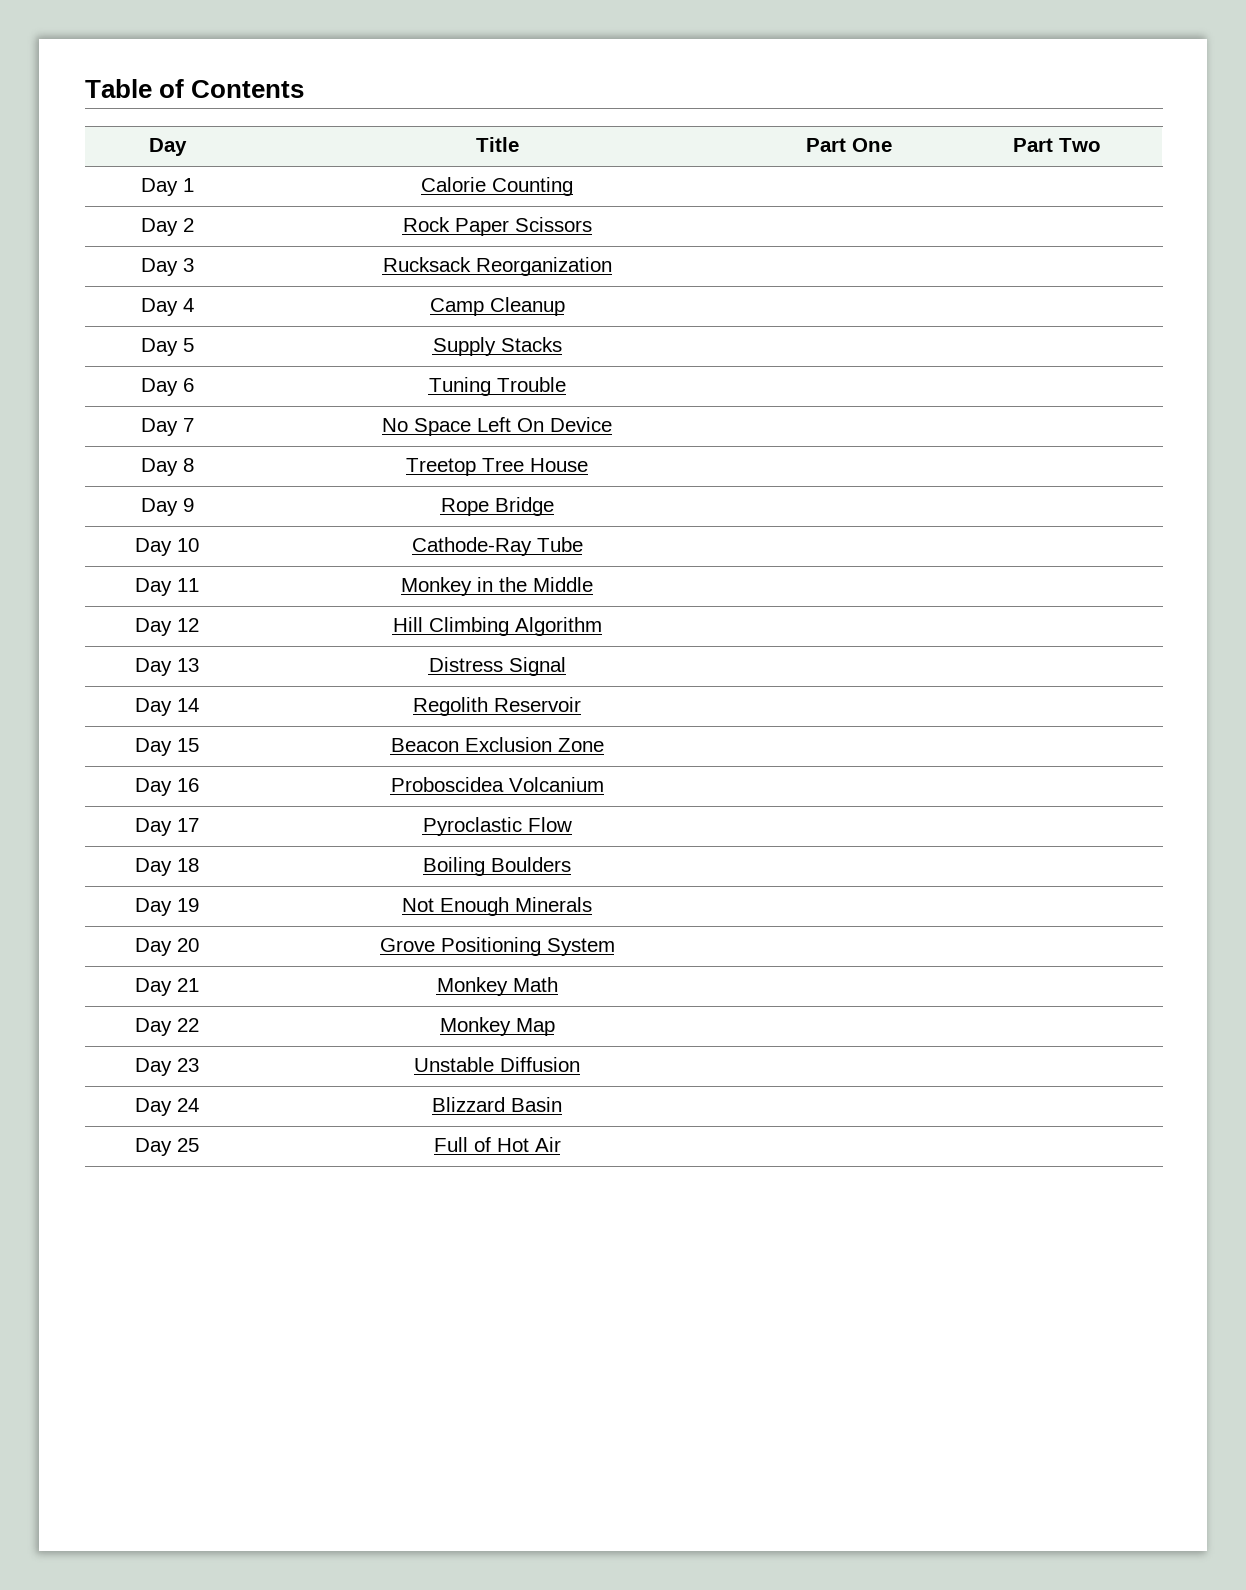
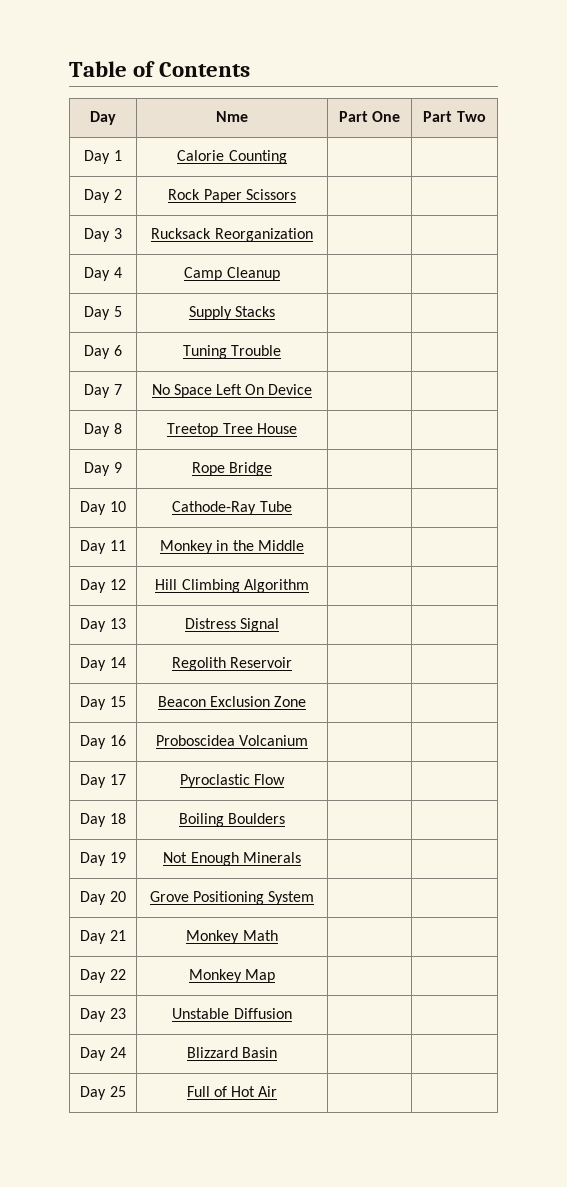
- Day | Title | Part One | Part Two
+ Day | Nme | Part One | Part Two

